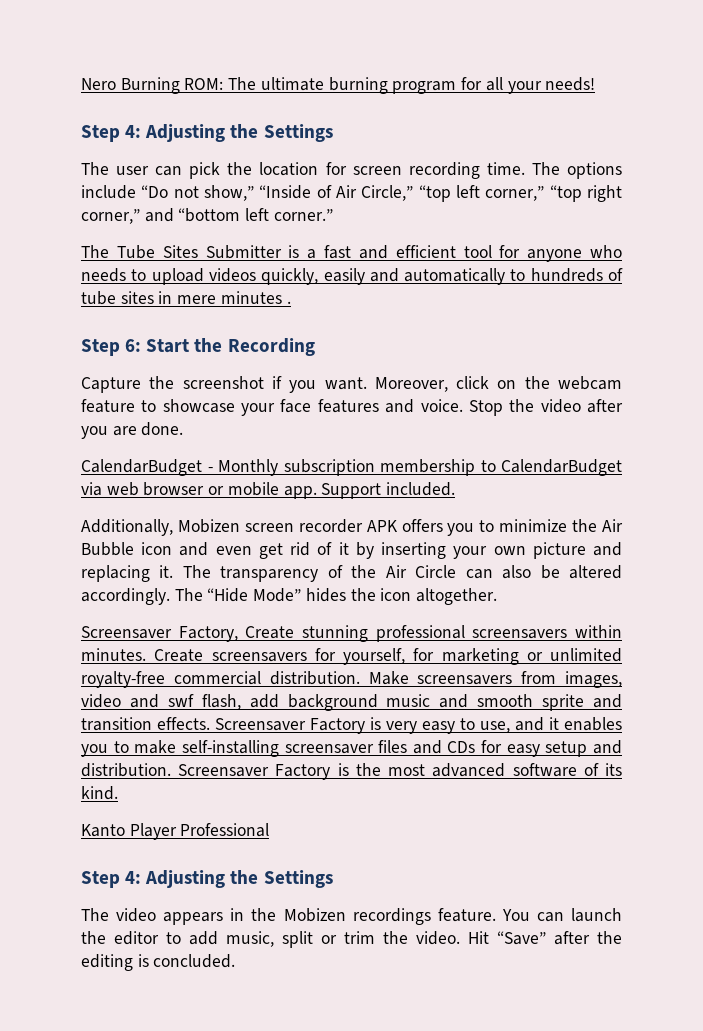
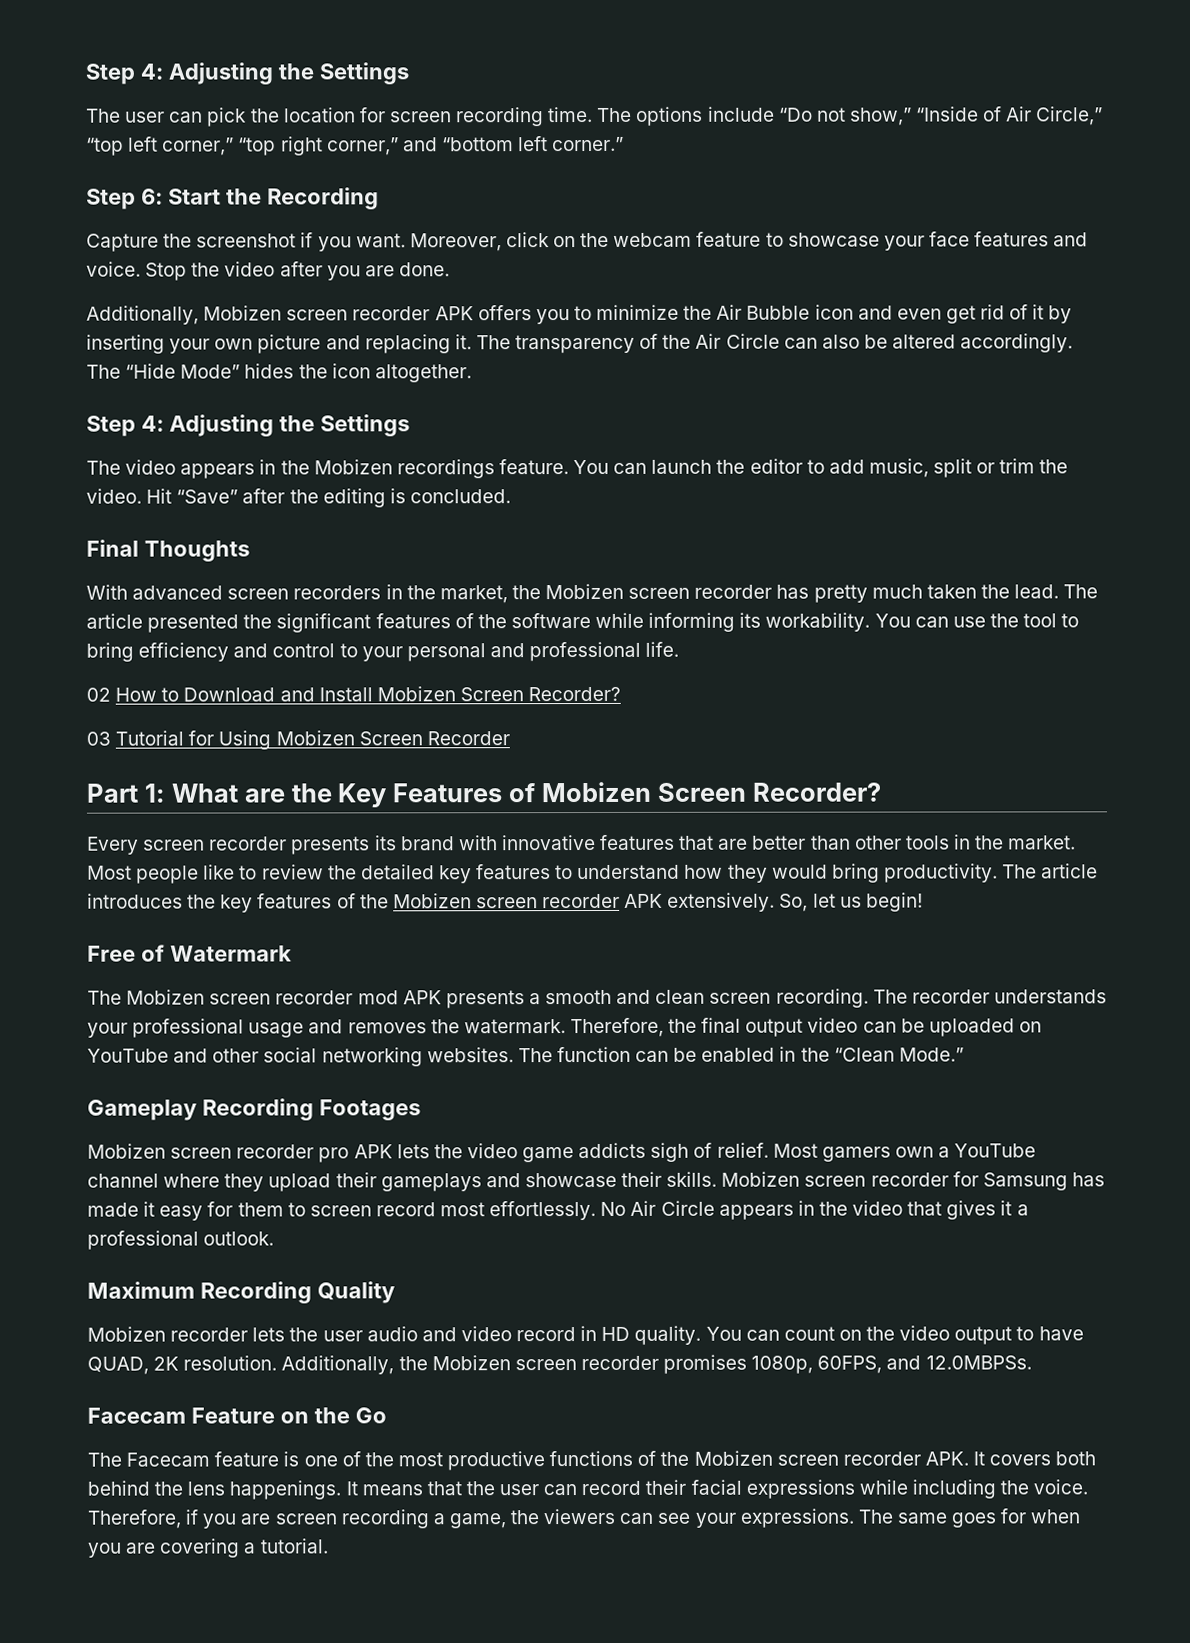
- Nero Burning ROM: The ultimate burning program for all your needs!
- The Tube Sites Submitter is a fast and efficient tool for anyone who needs to upload videos quickly, easily and automatically to hundreds of tube sites in mere minutes .
- CalendarBudget - Monthly subscription membership to CalendarBudget via web browser or mobile app. Support included.
- Screensaver Factory, Create stunning professional screensavers within minutes. Create screensavers for yourself, for marketing or unlimited royalty-free commercial distribution. Make screensavers from images, video and swf flash, add background music and smooth sprite and transition effects. Screensaver Factory is very easy to use, and it enables you to make self-installing screensaver files and CDs for easy setup and distribution. Screensaver Factory is the most advanced software of its kind.
- Kanto Player Professional
+ Final Thoughts
+ With advanced screen recorders in the market, the Mobizen screen recorder has pretty much taken the lead. The article presented the significant features of the software while informing its workability. You can use the tool to bring efficiency and control to your personal and professional life.
+ 02 How to Download and Install Mobizen Screen Recorder?
+ 03 Tutorial for Using Mobizen Screen Recorder
+ Part 1: What are the Key Features of Mobizen Screen Recorder?
+ Every screen recorder presents its brand with innovative features that are better than other tools in the market. Most people like to review the detailed key features to understand how they would bring productivity. The article introduces the key features of the Mobizen screen recorder APK extensively. So, let us begin!
+ Free of Watermark
+ The Mobizen screen recorder mod APK presents a smooth and clean screen recording. The recorder understands your professional usage and removes the watermark. Therefore, the final output video can be uploaded on YouTube and other social networking websites. The function can be enabled in the “Clean Mode.”
+ Gameplay Recording Footages
+ Mobizen screen recorder pro APK lets the video game addicts sigh of relief. Most gamers own a YouTube channel where they upload their gameplays and showcase their skills. Mobizen screen recorder for Samsung has made it easy for them to screen record most effortlessly. No Air Circle appears in the video that gives it a professional outlook.
+ Maximum Recording Quality
+ Mobizen recorder lets the user audio and video record in HD quality. You can count on the video output to have QUAD, 2K resolution. Additionally, the Mobizen screen recorder promises 1080p, 60FPS, and 12.0MBPSs.
+ Facecam Feature on the Go
+ The Facecam feature is one of the most productive functions of the Mobizen screen recorder APK. It covers both behind the lens happenings. It means that the user can record their facial expressions while including the voice. Therefore, if you are screen recording a game, the viewers can see your expressions. The same goes for when you are covering a tutorial.

